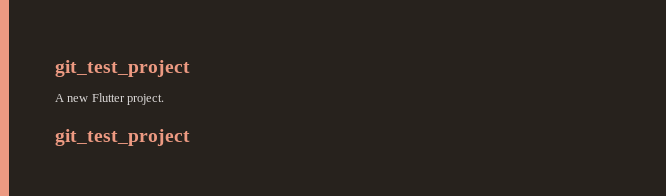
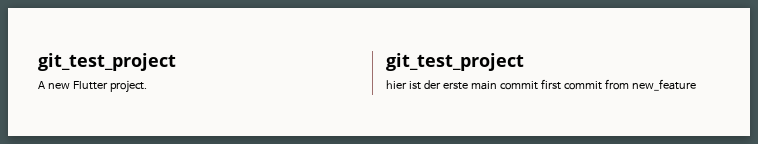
+ hier ist der erste main commit first commit from new_feature

